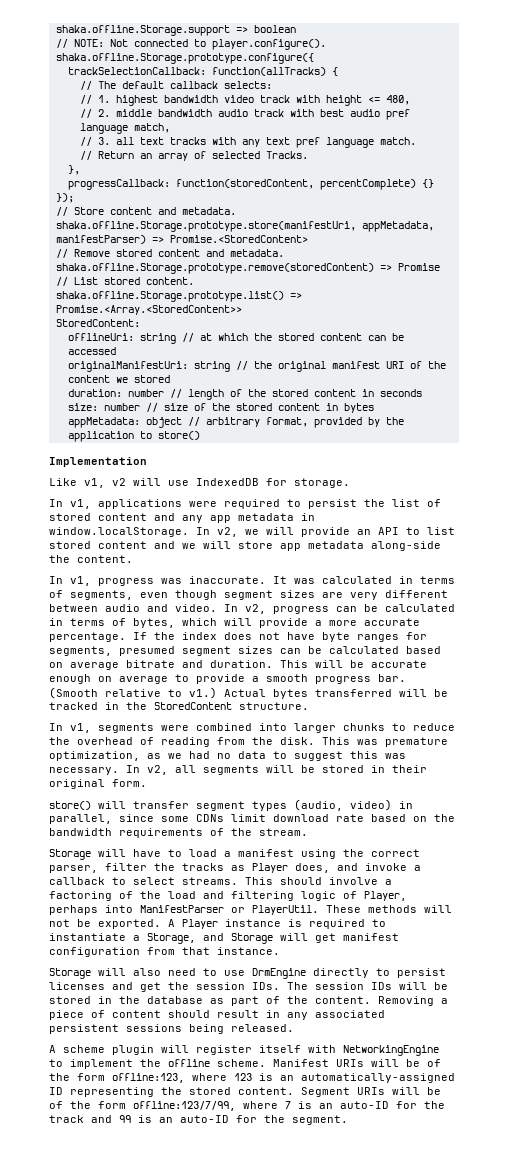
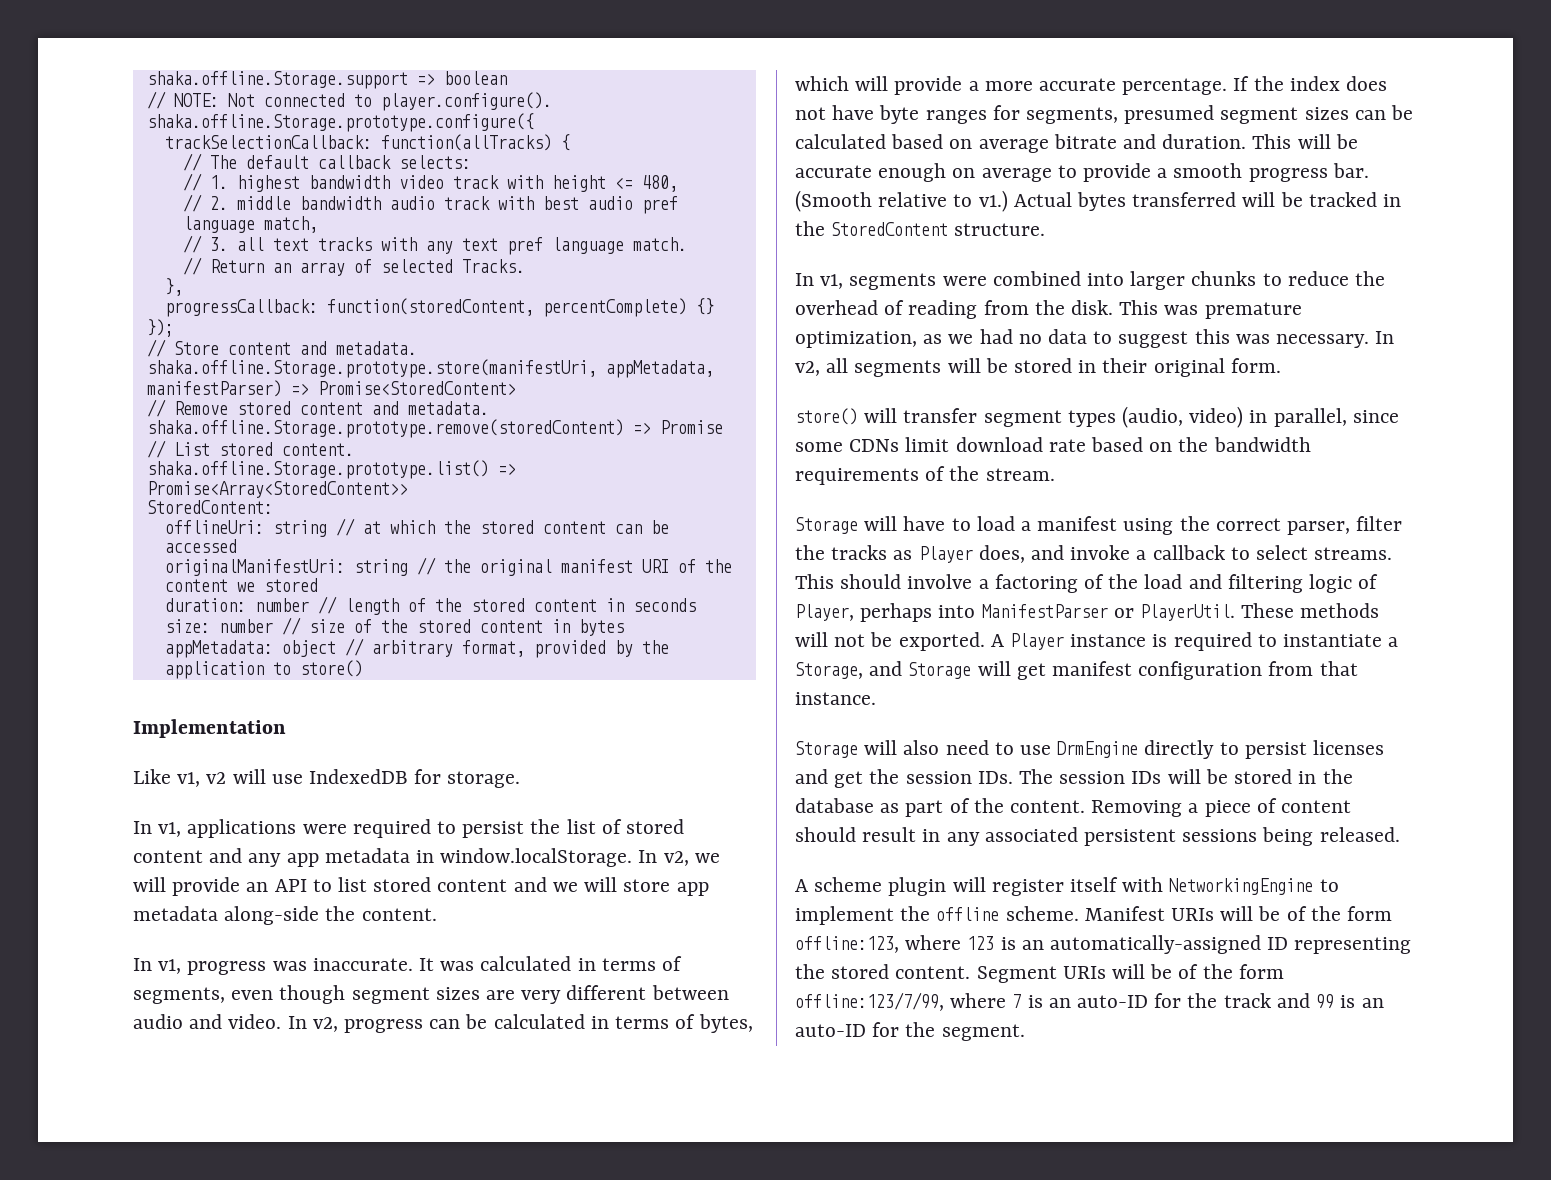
- shaka.offline.Storage.prototype.store(manifestUri, appMetadata, manifestParser) => Promise.<StoredContent>
+ shaka.offline.Storage.prototype.store(manifestUri, appMetadata, manifestParser) => Promise<StoredContent>
- shaka.offline.Storage.prototype.list() => Promise.<Array.<StoredContent>>
+ shaka.offline.Storage.prototype.list() => Promise<Array<StoredContent>>

